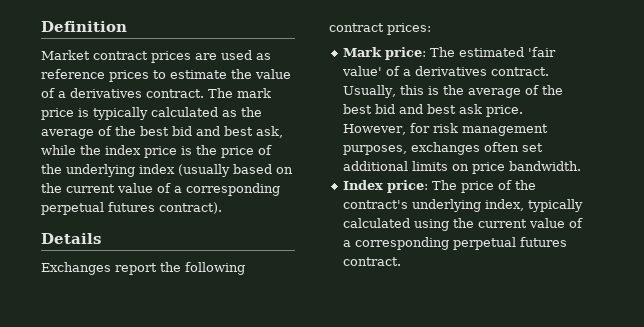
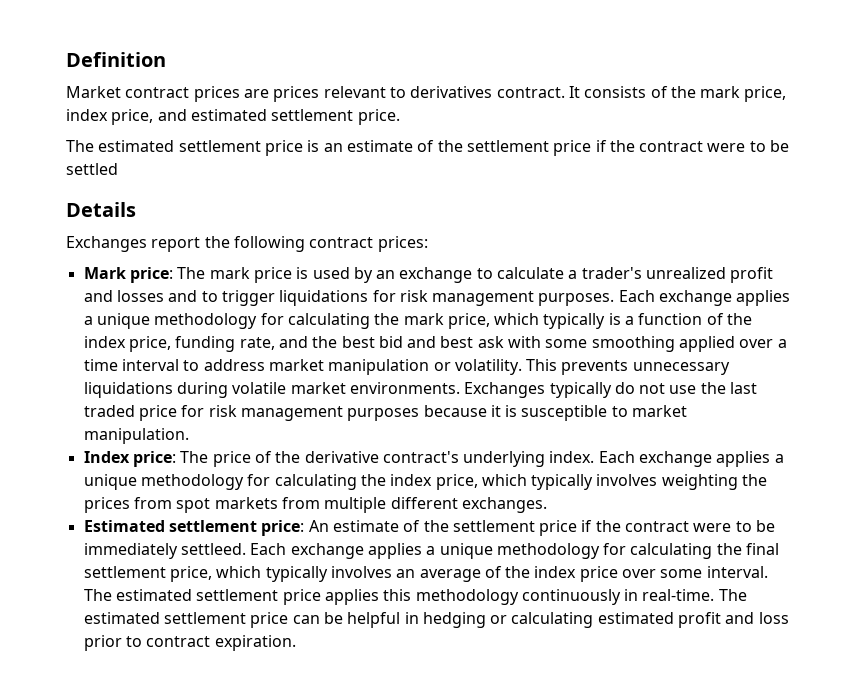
- Market contract prices are used as reference prices to estimate the value of a derivatives contract. The mark price is typically calculated as the average of the best bid and best ask, while the index price is the price of the underlying index (usually based on the current value of a corresponding perpetual futures contract).
+ Market contract prices are prices relevant to derivatives contract. It consists of the mark price, index price, and estimated settlement price.
+ The estimated settlement price is an estimate of the settlement price if the contract were to be settled
- Mark price: The estimated 'fair value' of a derivatives contract. Usually, this is the average of the best bid and best ask price. However, for risk management purposes, exchanges often set additional limits on price bandwidth.
+ Mark price: The mark price is used by an exchange to calculate a trader's unrealized profit and losses and to trigger liquidations for risk management purposes. Each exchange applies a unique methodology for calculating the mark price, which typically is a function of the index price, funding rate, and the best bid and best ask with some smoothing applied over a time interval to address market manipulation or volatility. This prevents unnecessary liquidations during volatile market environments. Exchanges typically do not use the last traded price for risk management purposes because it is susceptible to market manipulation.
- Index price: The price of the contract's underlying index, typically calculated using the current value of a corresponding perpetual futures contract.
+ Index price: The price of the derivative contract's underlying index. Each exchange applies a unique methodology for calculating the index price, which typically involves weighting the prices from spot markets from multiple different exchanges.
+ Estimated settlement price: An estimate of the settlement price if the contract were to be immediately settleed. Each exchange applies a unique methodology for calculating the final settlement price, which typically involves an average of the index price over some interval. The estimated settlement price applies this methodology continuously in real-time. The estimated settlement price can be helpful in hedging or calculating estimated profit and loss prior to contract expiration.

